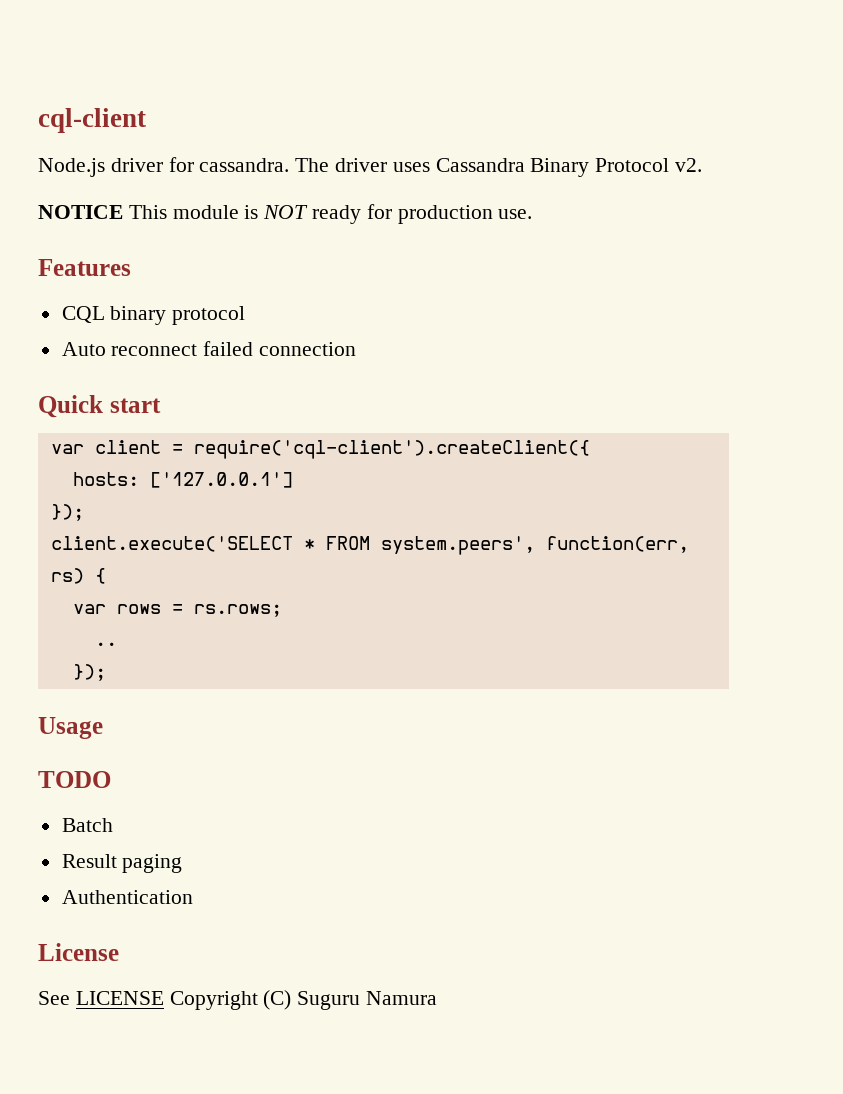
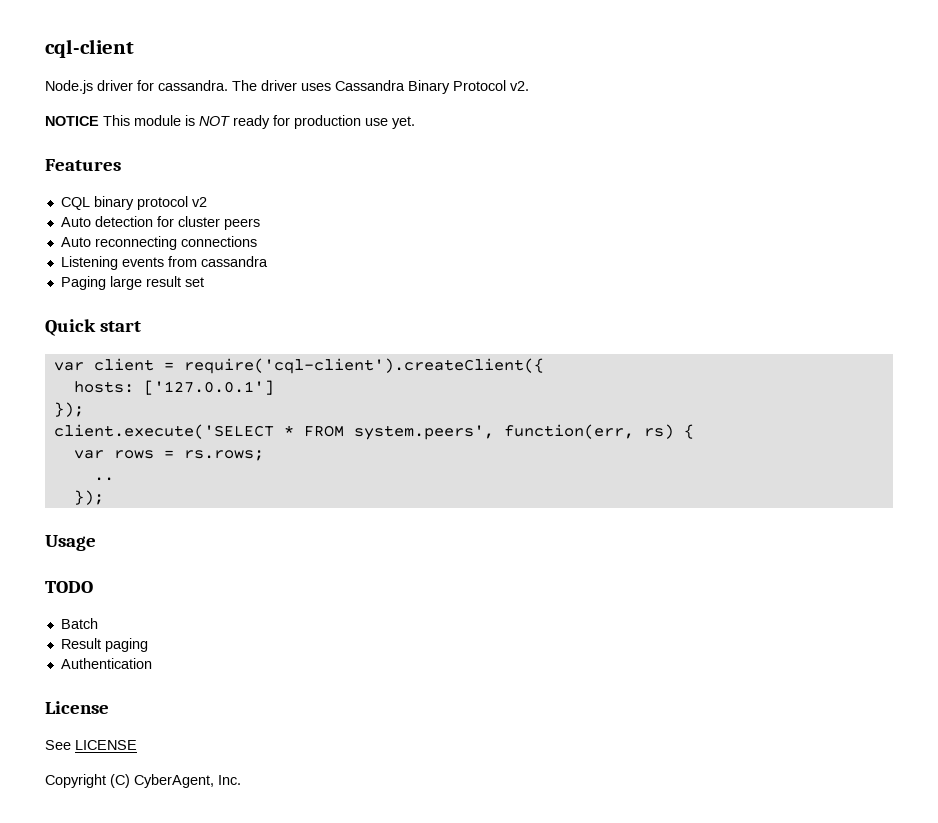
- NOTICE This module is NOT ready for production use.
+ NOTICE This module is NOT ready for production use yet.
- CQL binary protocol
- Auto reconnect failed connection
+ CQL binary protocol v2
+ Auto detection for cluster peers
+ Auto reconnecting connections
+ Listening events from cassandra
+ Paging large result set
- See LICENSE Copyright (C) Suguru Namura
+ See LICENSE
+ Copyright (C) CyberAgent, Inc.

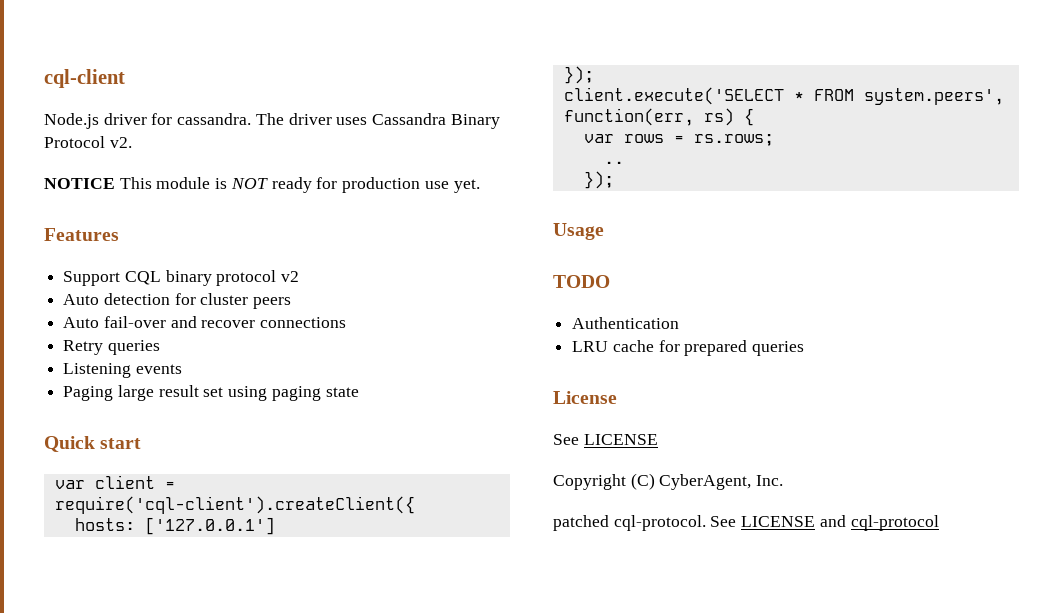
- CQL binary protocol v2
+ Support CQL binary protocol v2
- Auto reconnecting connections
+ Auto fail-over and recover connections
+ Retry queries
- Listening events from cassandra
+ Listening events
- Paging large result set
+ Paging large result set using paging state
- Batch
- Result paging
  Authentication
+ LRU cache for prepared queries
+ patched cql-protocol. See LICENSE and cql-protocol

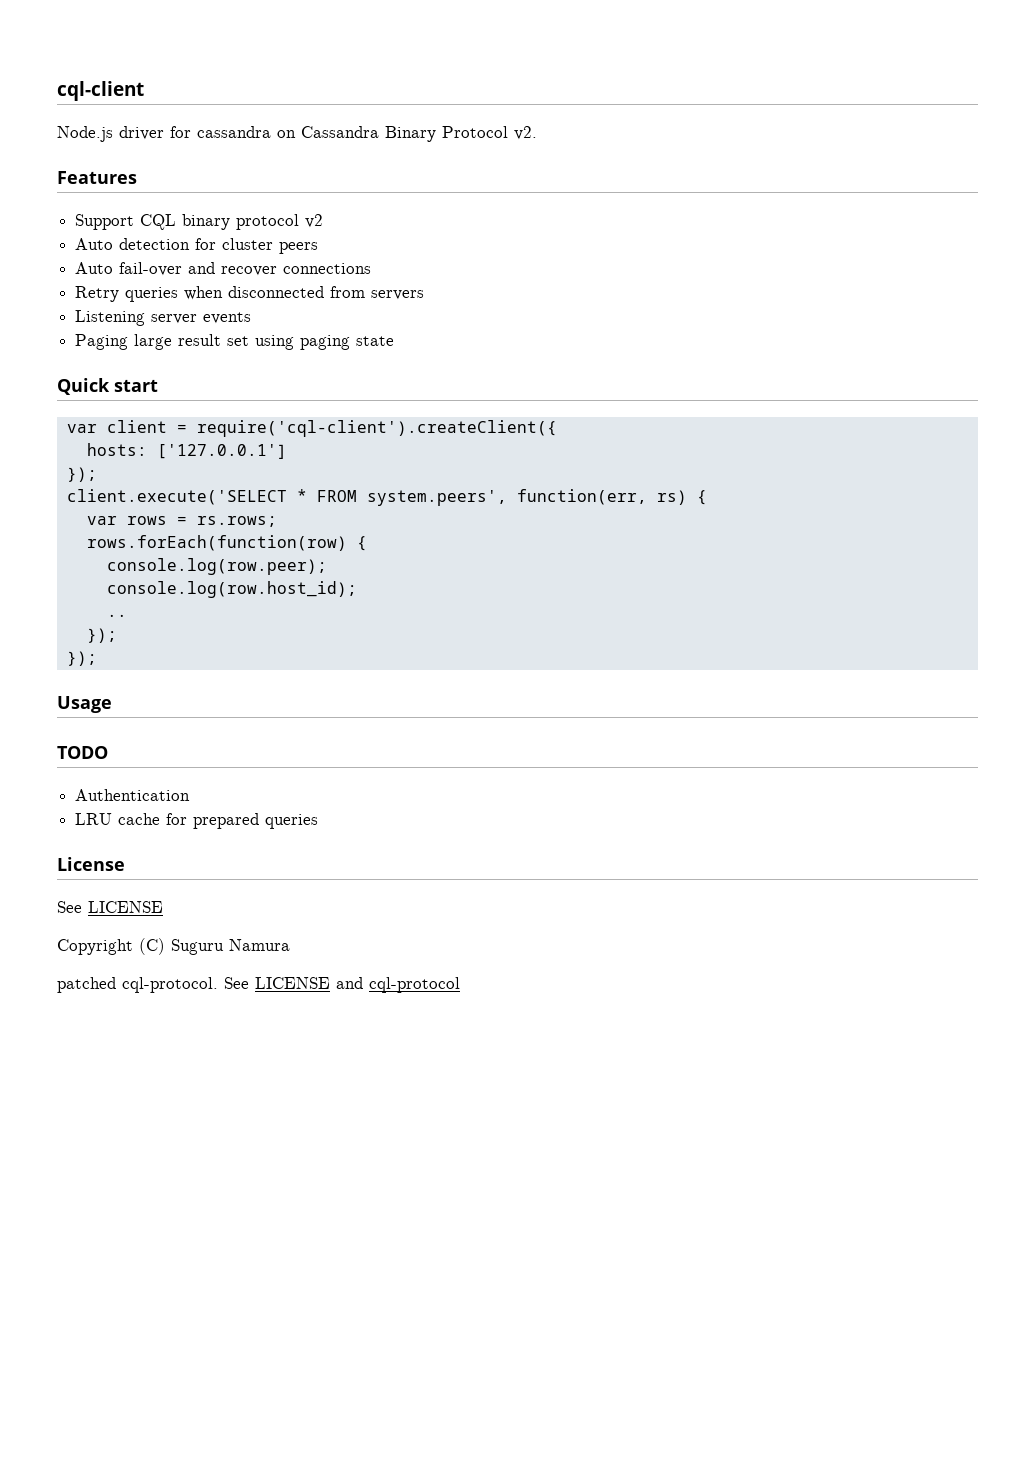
- Node.js driver for cassandra. The driver uses Cassandra Binary Protocol v2.
+ Node.js driver for cassandra on Cassandra Binary Protocol v2.
- NOTICE This module is NOT ready for production use yet.
- Retry queries
+ Retry queries when disconnected from servers
- Listening events
+ Listening server events
+ rows.forEach(function(row) {
+ console.log(row.peer);
+ console.log(row.host_id);
  ..
+ });
- Copyright (C) CyberAgent, Inc.
+ Copyright (C) Suguru Namura

